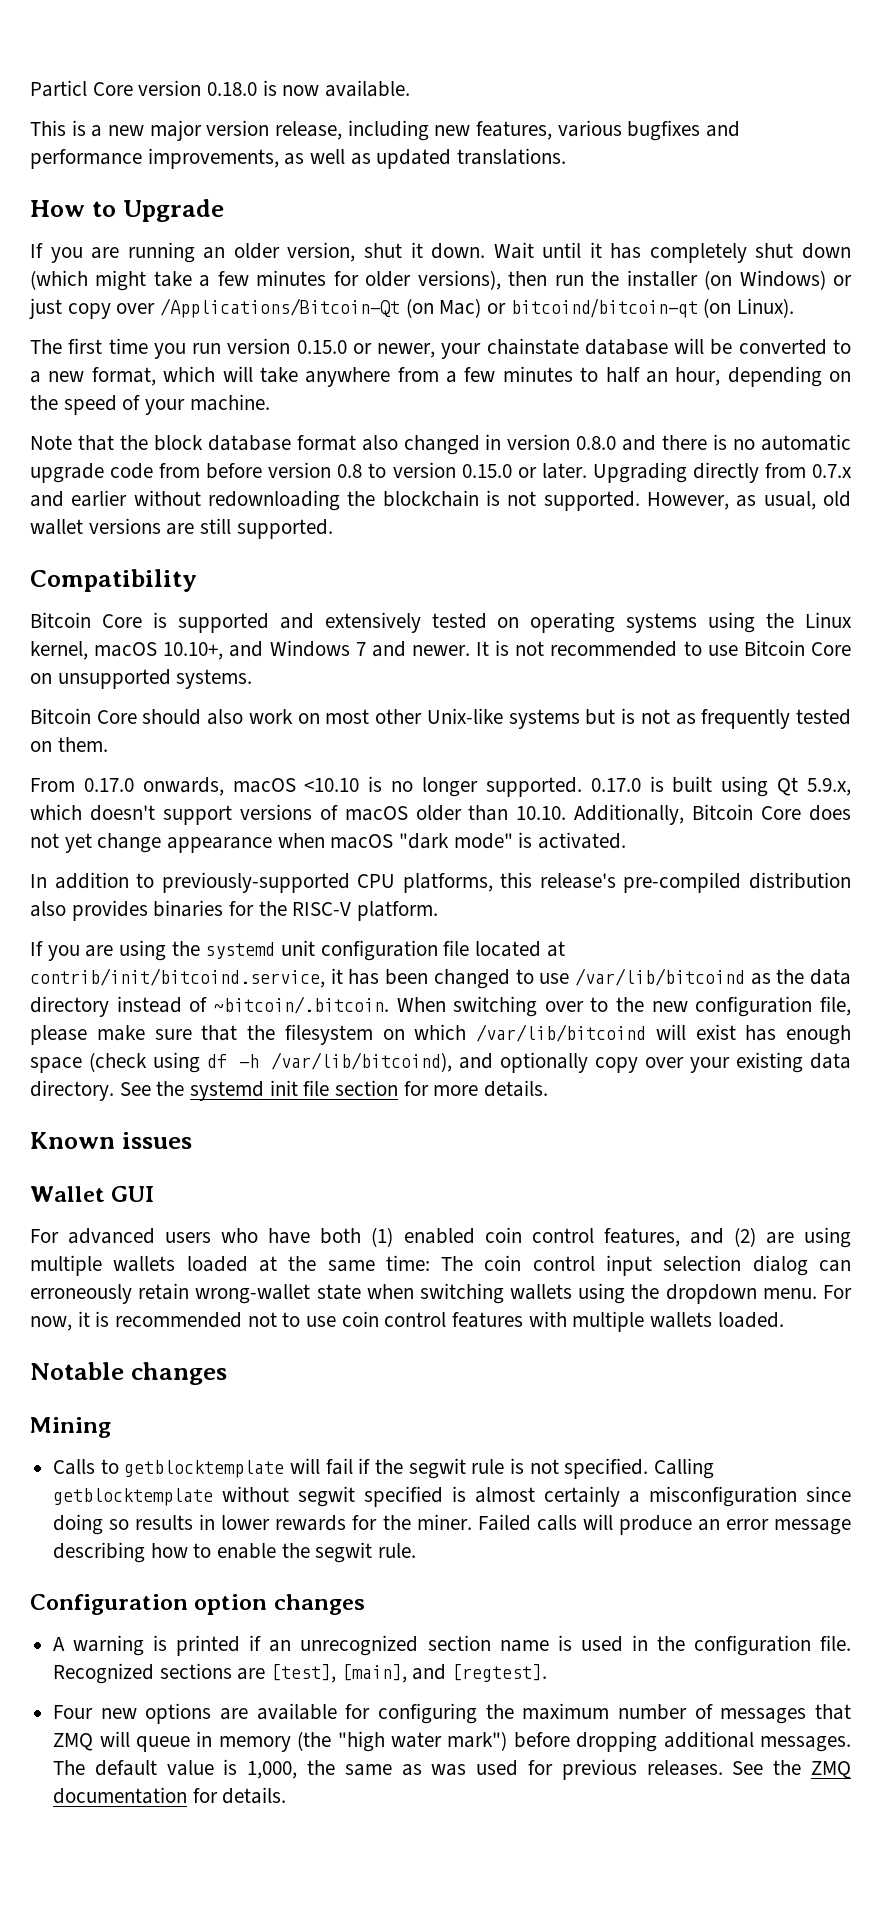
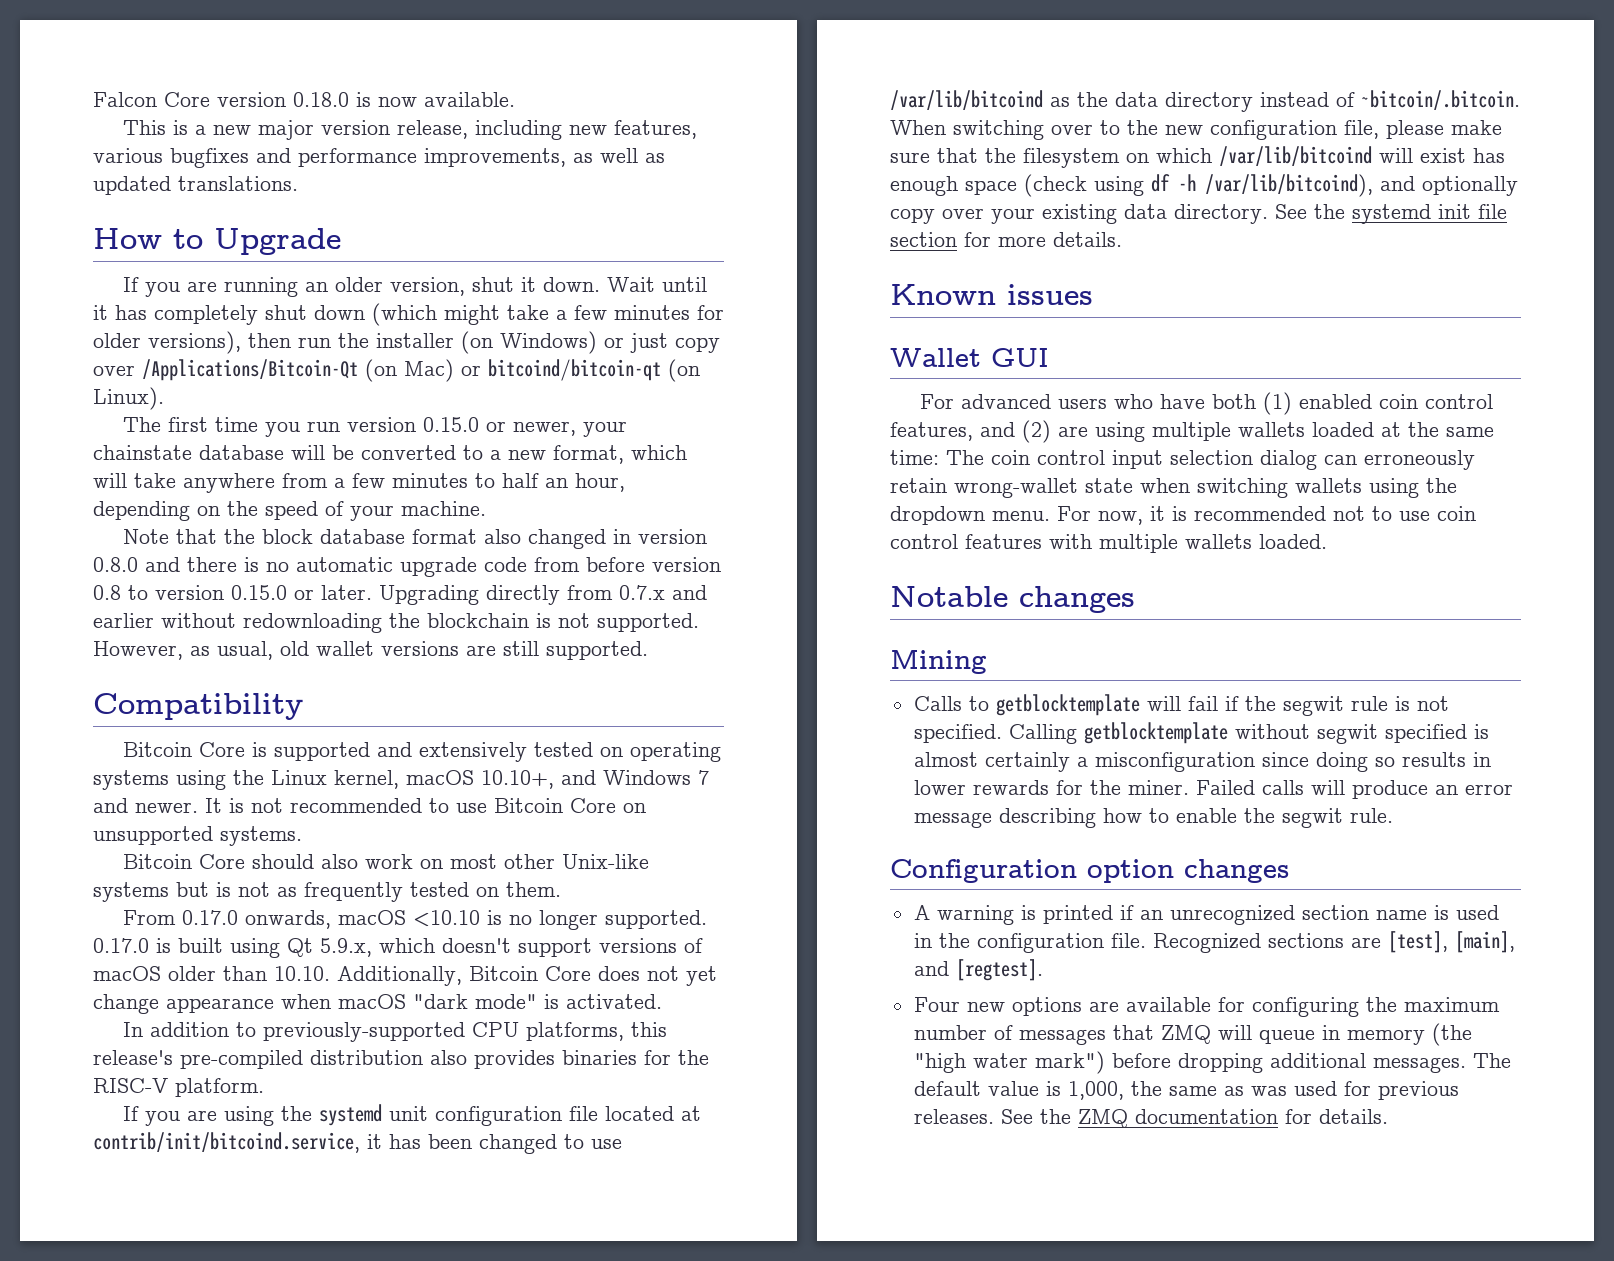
- Particl Core version 0.18.0 is now available.
+ Falcon Core version 0.18.0 is now available.

